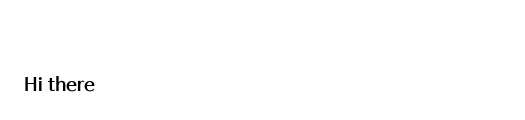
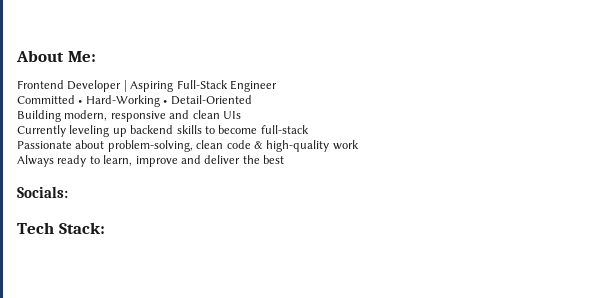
- Hi there
+ About Me:
+ Frontend Developer | Aspiring Full-Stack Engineer
+ Committed • Hard-Working • Detail-Oriented
+ Building modern, responsive and clean UIs
+ Currently leveling up backend skills to become full-stack
+ Passionate about problem-solving, clean code & high-quality work
+ Always ready to learn, improve and deliver the best
+ Socials:
+ Tech Stack:

